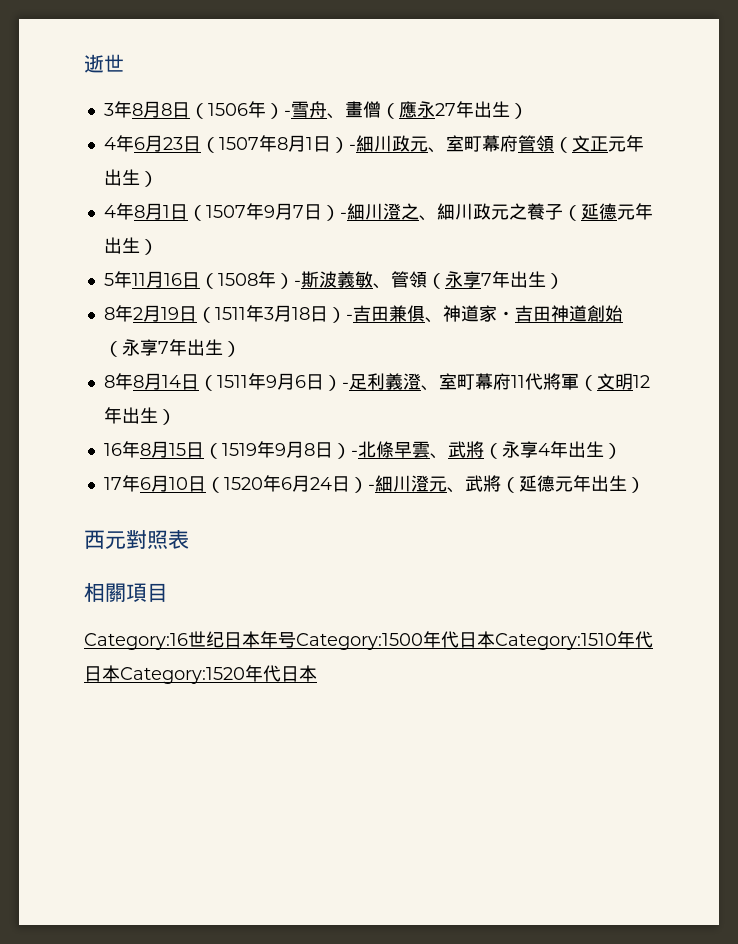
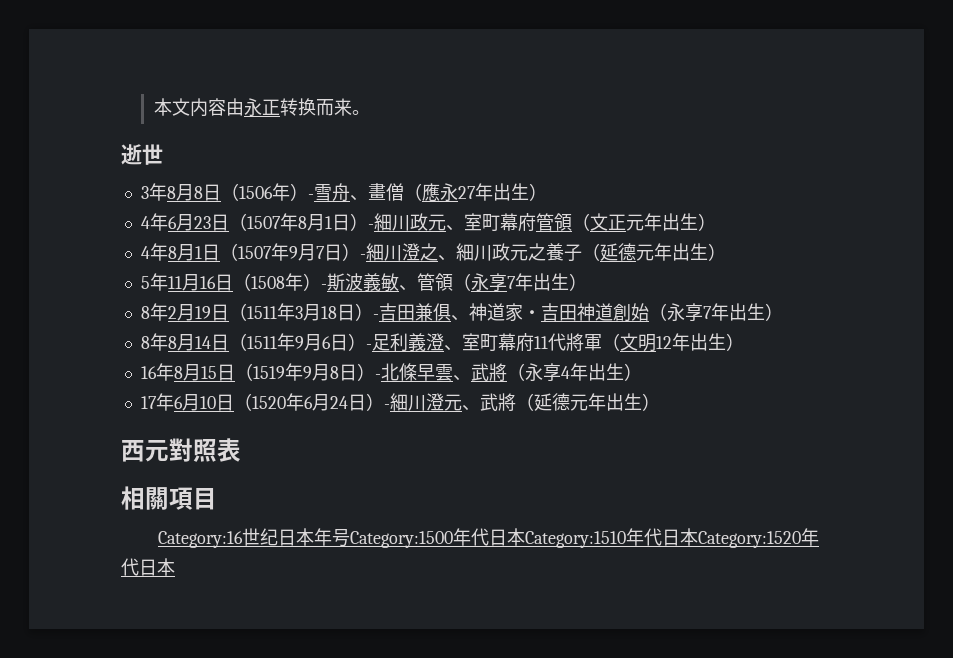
+ 本文内容由永正转换而来。

